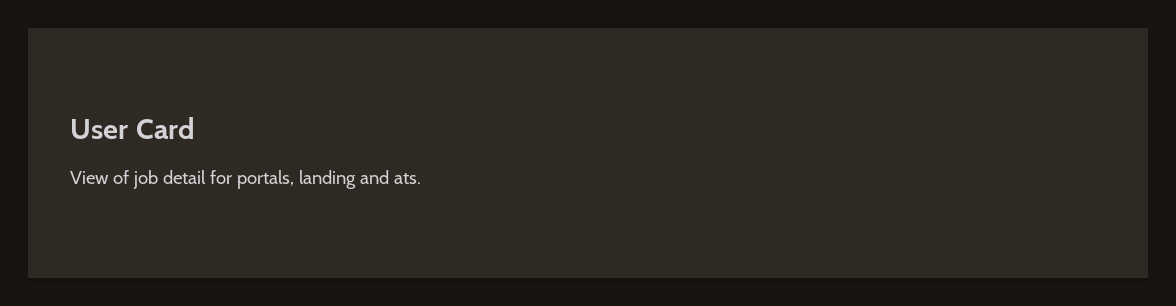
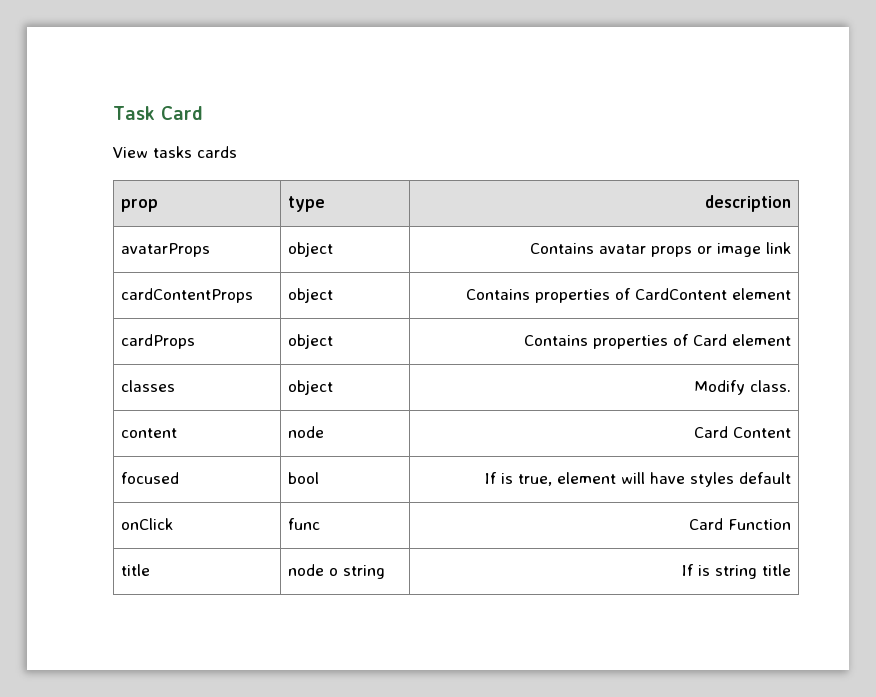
- User Card
+ Task Card
- View of job detail for portals, landing and ats.
+ View tasks cards
+ prop | type | description
+ avatarProps | object | Contains avatar props or image link
+ cardContentProps | object | Contains properties of CardContent element
+ cardProps | object | Contains properties of Card element
+ classes | object | Modify class.
+ content | node | Card Content
+ focused | bool | If is true, element will have styles default
+ onClick | func | Card Function
+ title | node o string | If is string title

